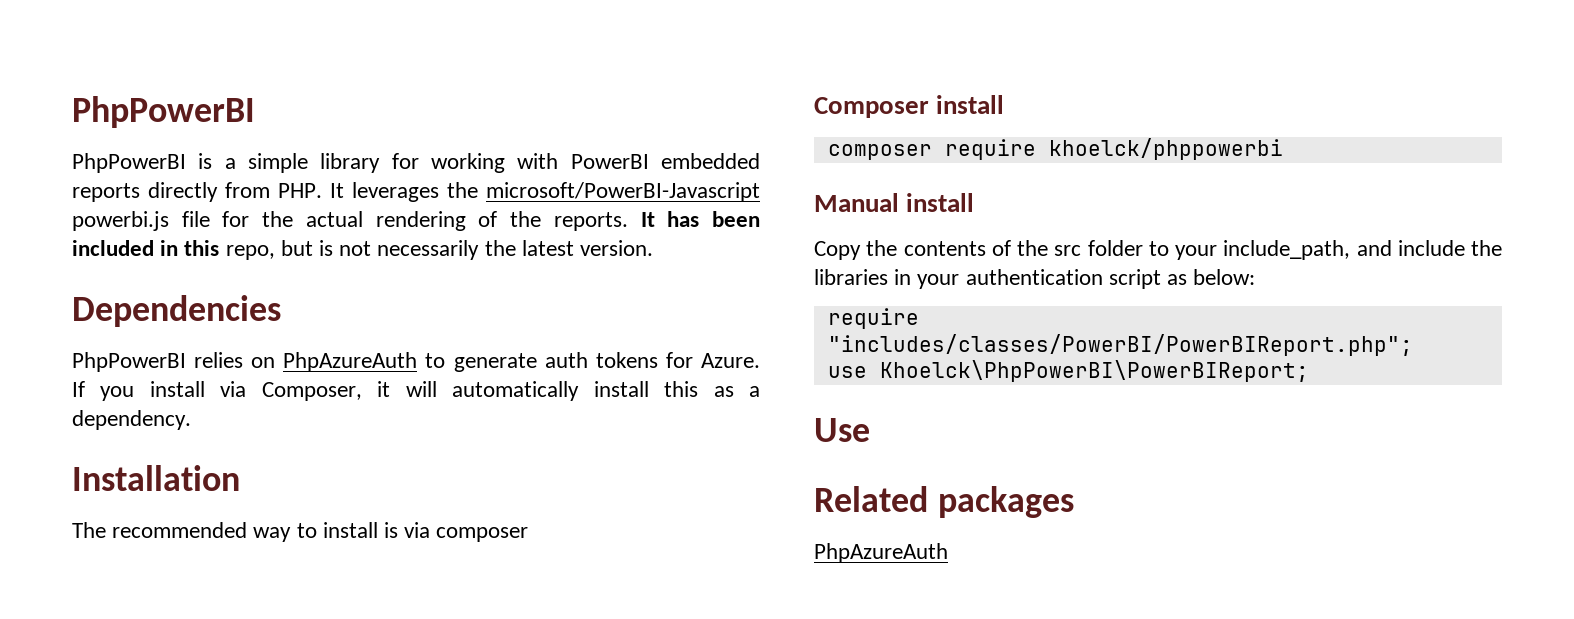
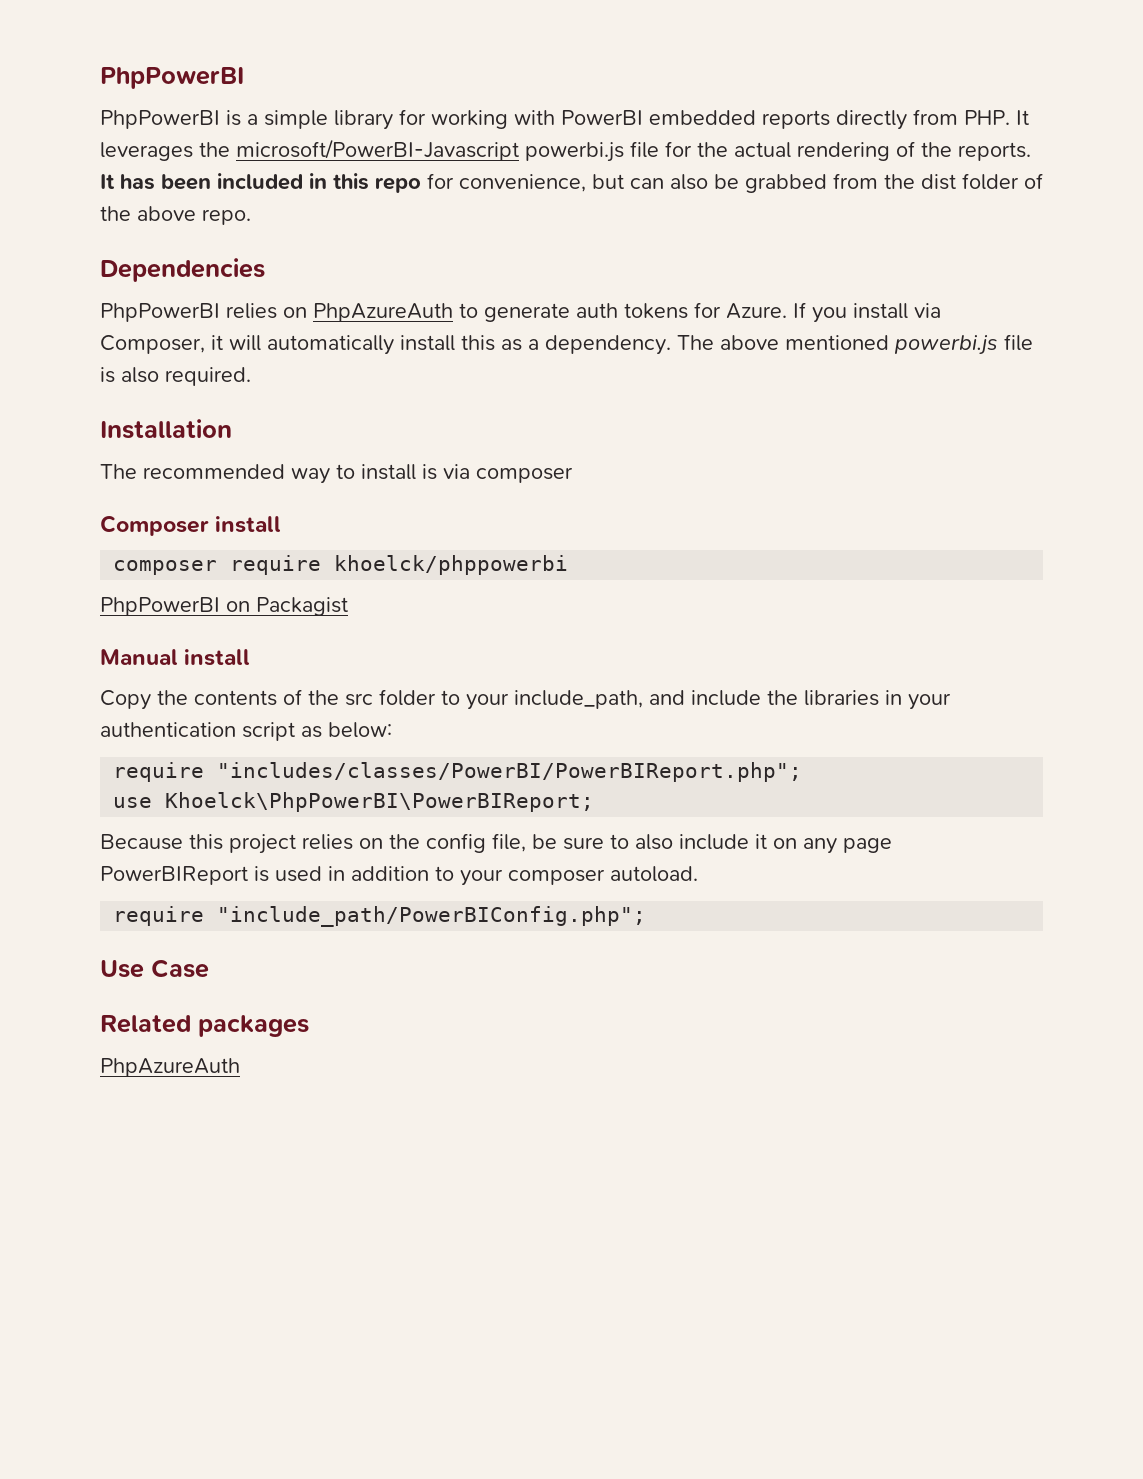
- It has been included in this repo, but is not necessarily the latest version.
+ It has been included in this repo for convenience, but can also be grabbed from the dist folder of the above repo.
+ The above mentioned powerbi.js file is also required.
+ PhpPowerBI on Packagist
+ Because this project relies on the config file, be sure to also include it on any page PowerBIReport is used in addition to your composer autoload.
+ require "include_path/PowerBIConfig.php";
- Use
+ Use Case

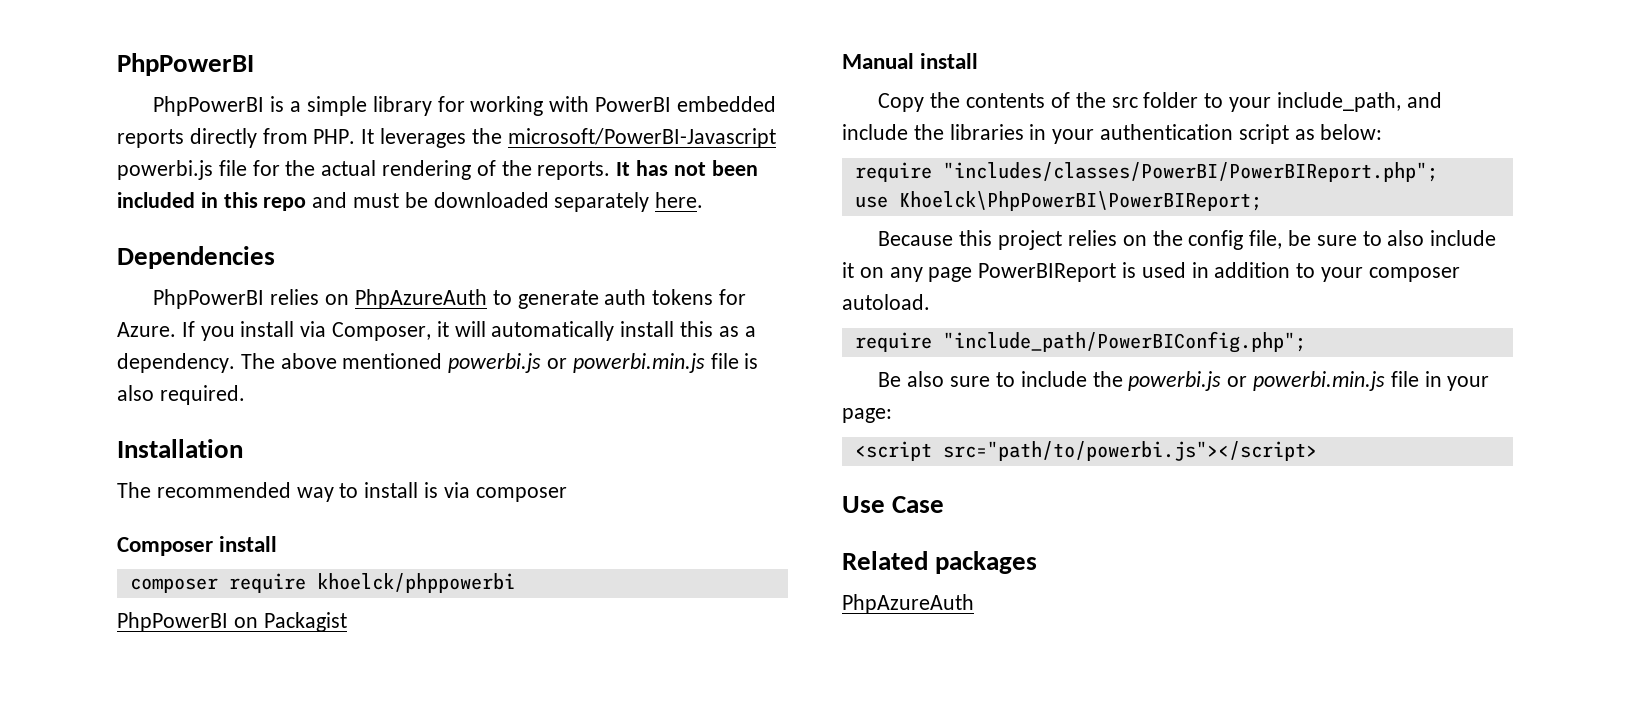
- It has been included in this repo for convenience, but can also be grabbed from the dist folder of the above repo.
+ It has not been included in this repo and must be downloaded separately here.
- The above mentioned powerbi.js file is also required.
+ The above mentioned powerbi.js or powerbi.min.js file is also required.
+ Be also sure to include the powerbi.js or powerbi.min.js file in your page:
+ <script src="path/to/powerbi.js"></script>

